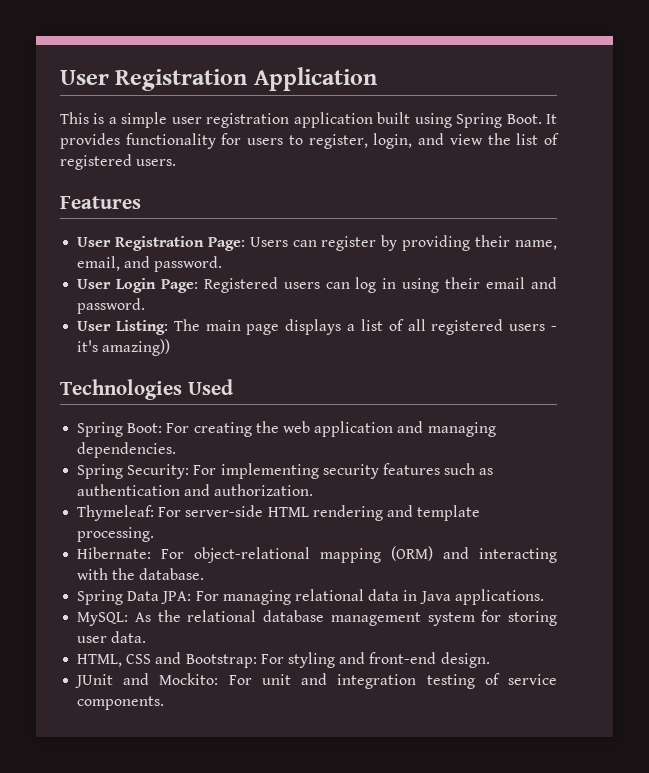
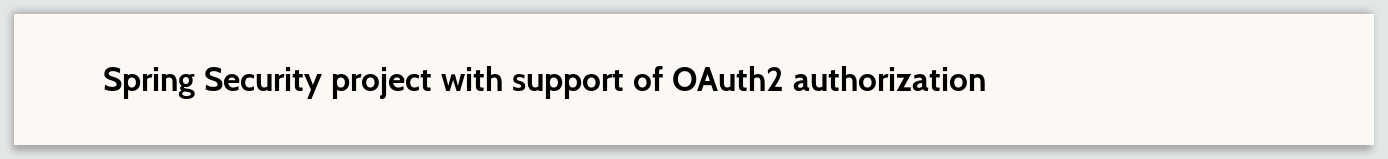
- User Registration Application
- This is a simple user registration application built using Spring Boot. It provides functionality for users to register, login, and view the list of registered users.
- Features
- User Registration Page: Users can register by providing their name, email, and password.
- User Login Page: Registered users can log in using their email and password.
- User Listing: The main page displays a list of all registered users - it's amazing))
- Technologies Used
- Spring Boot: For creating the web application and managing dependencies.
- Spring Security: For implementing security features such as authentication and authorization.
- Thymeleaf: For server-side HTML rendering and template processing.
- Hibernate: For object-relational mapping (ORM) and interacting with the database.
- Spring Data JPA: For managing relational data in Java applications.
- MySQL: As the relational database management system for storing user data.
- HTML, CSS and Bootstrap: For styling and front-end design.
- JUnit and Mockito: For unit and integration testing of service components.
+ Spring Security project with support of OAuth2 authorization

